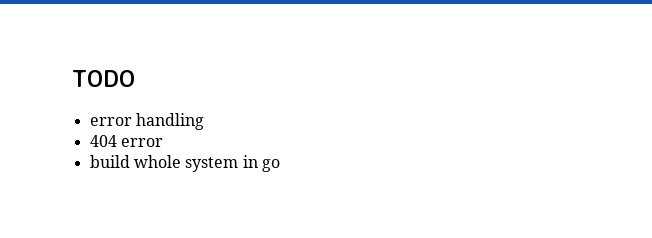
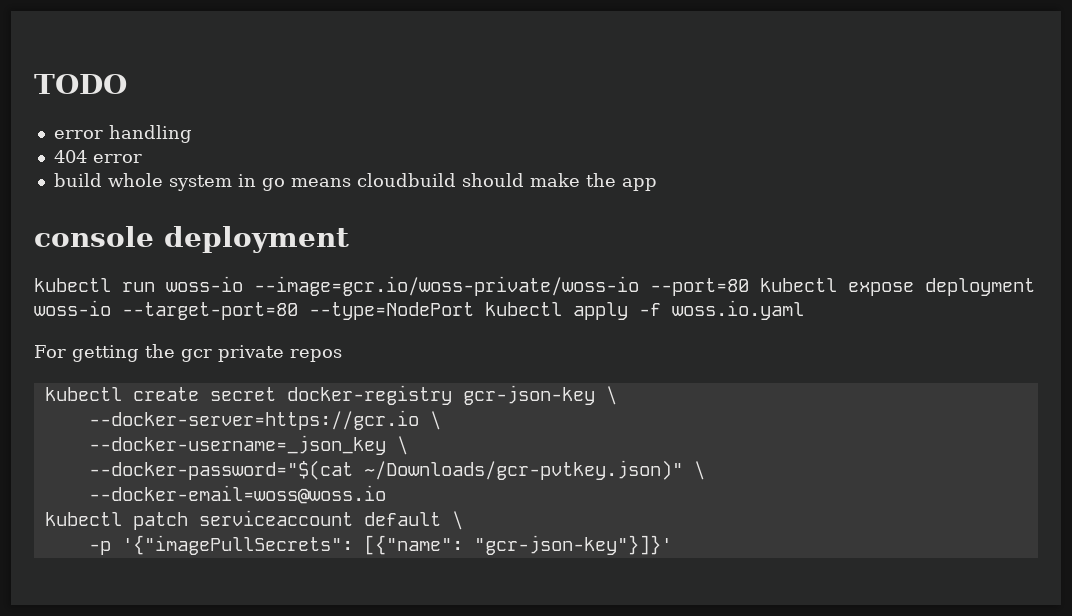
- build whole system in go
+ build whole system in go means cloudbuild should make the app
+ console deployment
+ kubectl run woss-io --image=gcr.io/woss-private/woss-io --port=80 kubectl expose deployment woss-io --target-port=80 --type=NodePort kubectl apply -f woss.io.yaml
+ For getting the gcr private repos
+ kubectl create secret docker-registry gcr-json-key \
+ --docker-server=https://gcr.io \
+ --docker-username=_json_key \
+ --docker-password="$(cat ~/Downloads/gcr-pvtkey.json)" \
+ --docker-email=woss@woss.io
+ kubectl patch serviceaccount default \
+ -p '{"imagePullSecrets": [{"name": "gcr-json-key"}]}'

